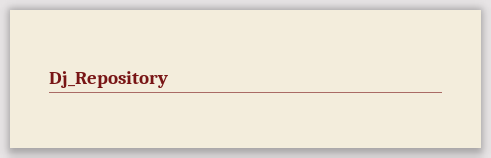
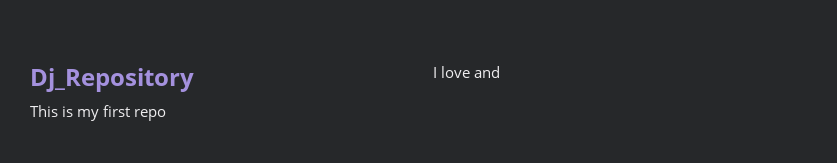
+ This is my first repo
+ I love and

